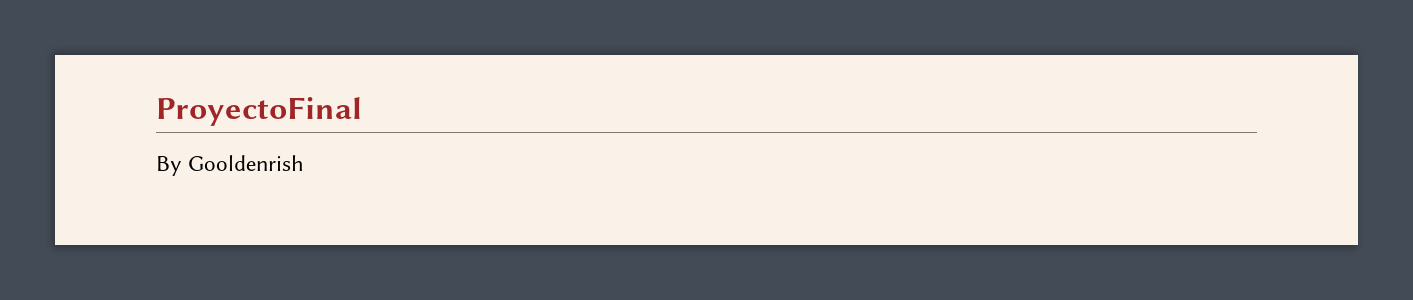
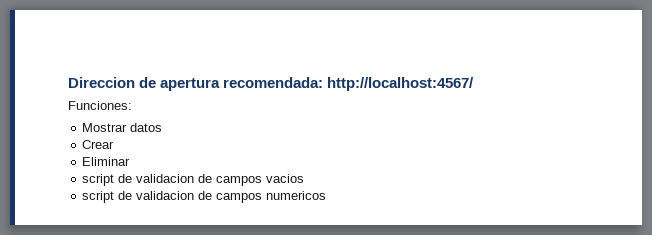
- ProyectoFinal
- By Gooldenrish
+ Direccion de apertura recomendada: http://localhost:4567/
+ Funciones:
+ Mostrar datos
+ Crear
+ Eliminar
+ script de validacion de campos vacios
+ script de validacion de campos numericos

